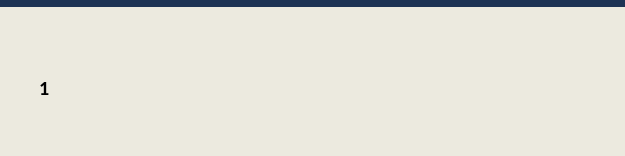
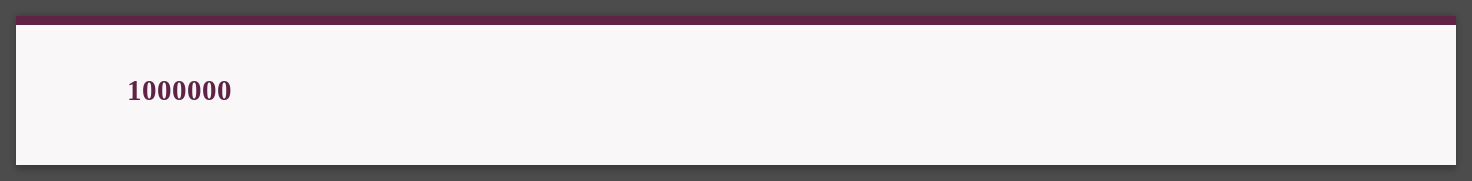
- 1
+ 1000000

